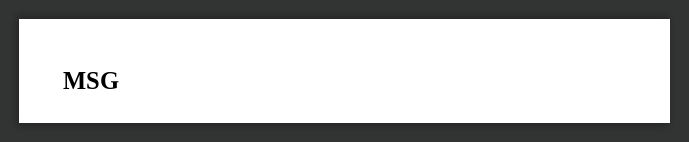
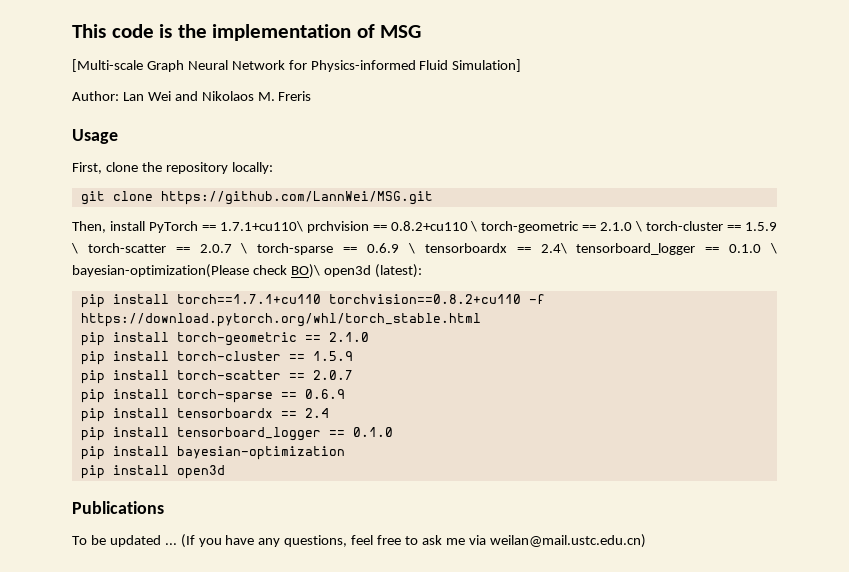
- MSG
+ This code is the implementation of MSG
+ [Multi-scale Graph Neural Network for Physics-informed Fluid Simulation]
+ Author: Lan Wei and Nikolaos M. Freris
+ Usage
+ First, clone the repository locally:
+ git clone https://github.com/LannWei/MSG.git
+ Then, install PyTorch == 1.7.1+cu110\ prchvision == 0.8.2+cu110 \ torch-geometric == 2.1.0 \ torch-cluster == 1.5.9 \ torch-scatter == 2.0.7 \ torch-sparse == 0.6.9 \ tensorboardx == 2.4\ tensorboard_logger == 0.1.0 \ bayesian-optimization(Please check BO)\ open3d (latest):
+ pip install torch==1.7.1+cu110 torchvision==0.8.2+cu110 -f https://download.pytorch.org/whl/torch_stable.html
+ pip install torch-geometric == 2.1.0
+ pip install torch-cluster == 1.5.9
+ pip install torch-scatter == 2.0.7
+ pip install torch-sparse == 0.6.9
+ pip install tensorboardx == 2.4
+ pip install tensorboard_logger == 0.1.0
+ pip install bayesian-optimization
+ pip install open3d
+ Publications
+ To be updated ... (If you have any questions, feel free to ask me via weilan@mail.ustc.edu.cn)

